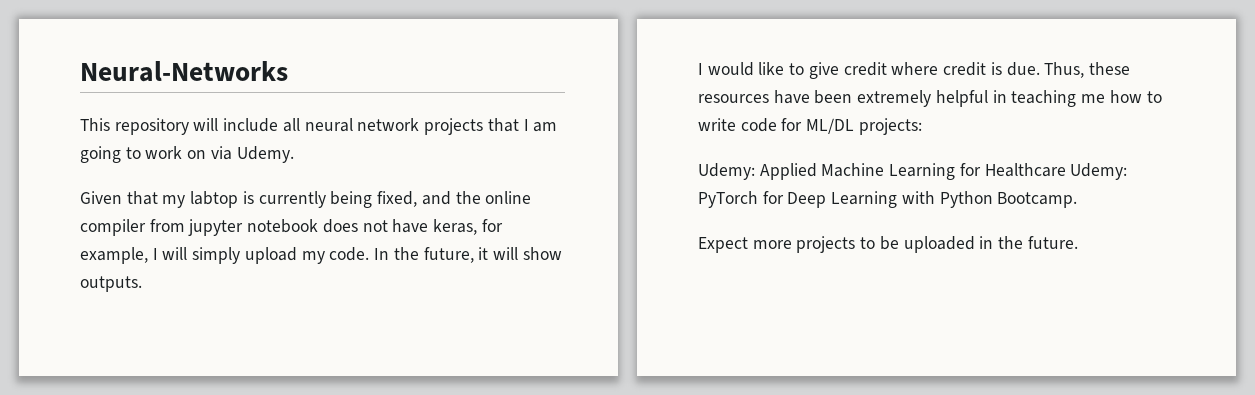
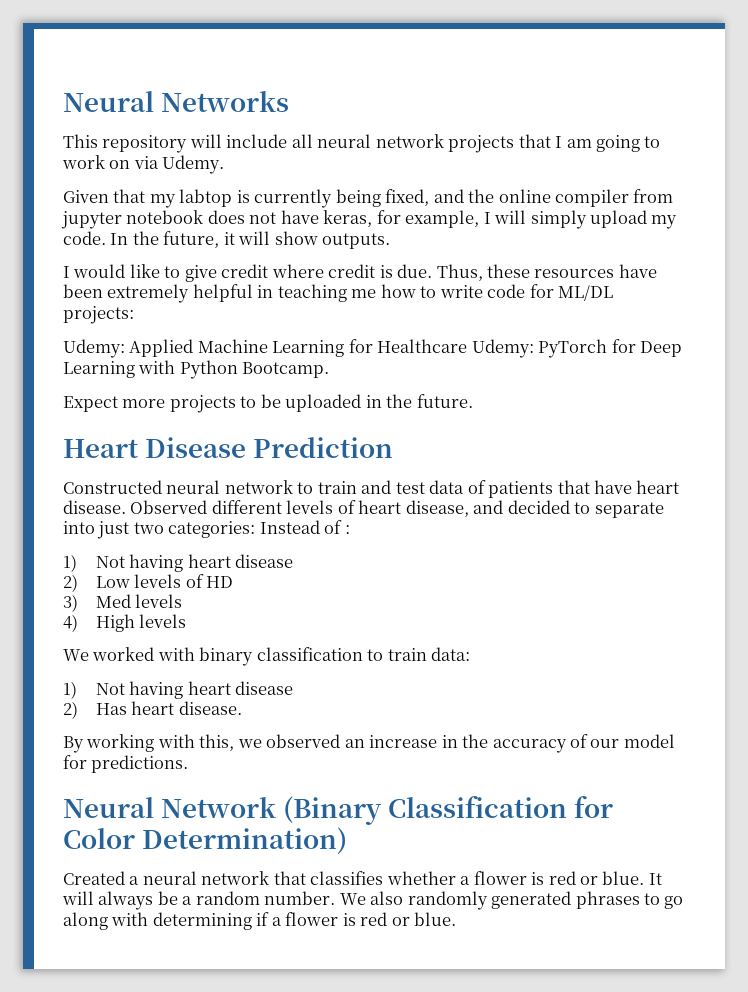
- Neural-Networks
+ Neural Networks
+ Heart Disease Prediction
+ Constructed neural network to train and test data of patients that have heart disease. Observed different levels of heart disease, and decided to separate into just two categories: Instead of :
+ 1) Not having heart disease
+ 2) Low levels of HD
+ 3) Med levels
+ 4) High levels
+ We worked with binary classification to train data:
+ 1) Not having heart disease
+ 2) Has heart disease.
+ By working with this, we observed an increase in the accuracy of our model for predictions.
+ Neural Network (Binary Classification for Color Determination)
+ Created a neural network that classifies whether a flower is red or blue. It will always be a random number. We also randomly generated phrases to go along with determining if a flower is red or blue.

